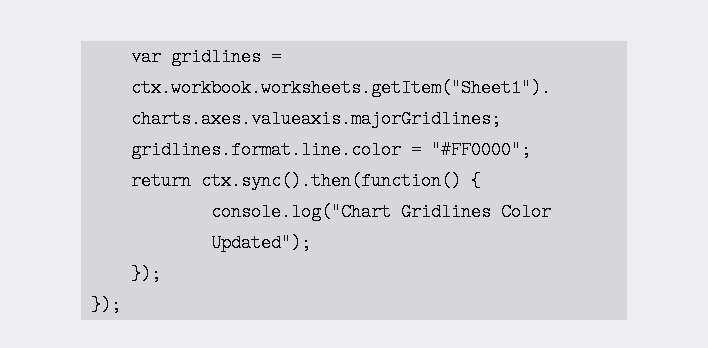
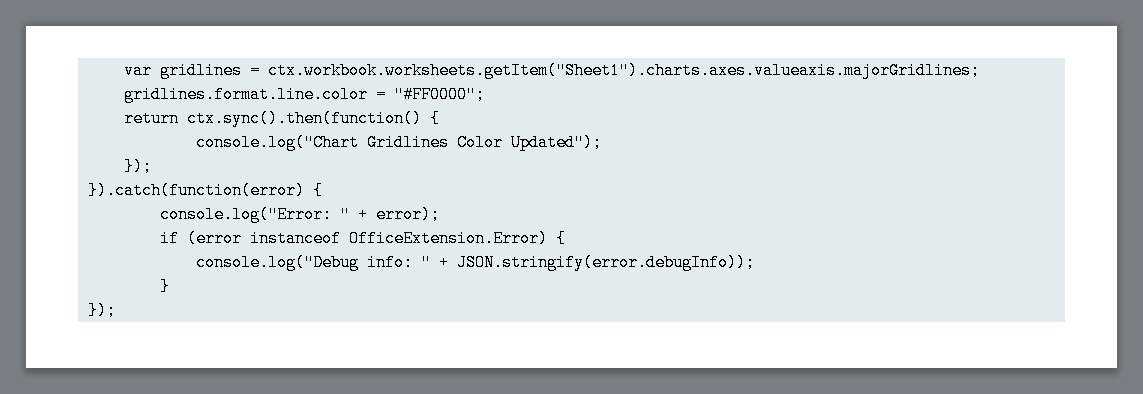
+ }).catch(function(error) {
+ console.log("Error: " + error);
+ if (error instanceof OfficeExtension.Error) {
+ console.log("Debug info: " + JSON.stringify(error.debugInfo));
+ }

